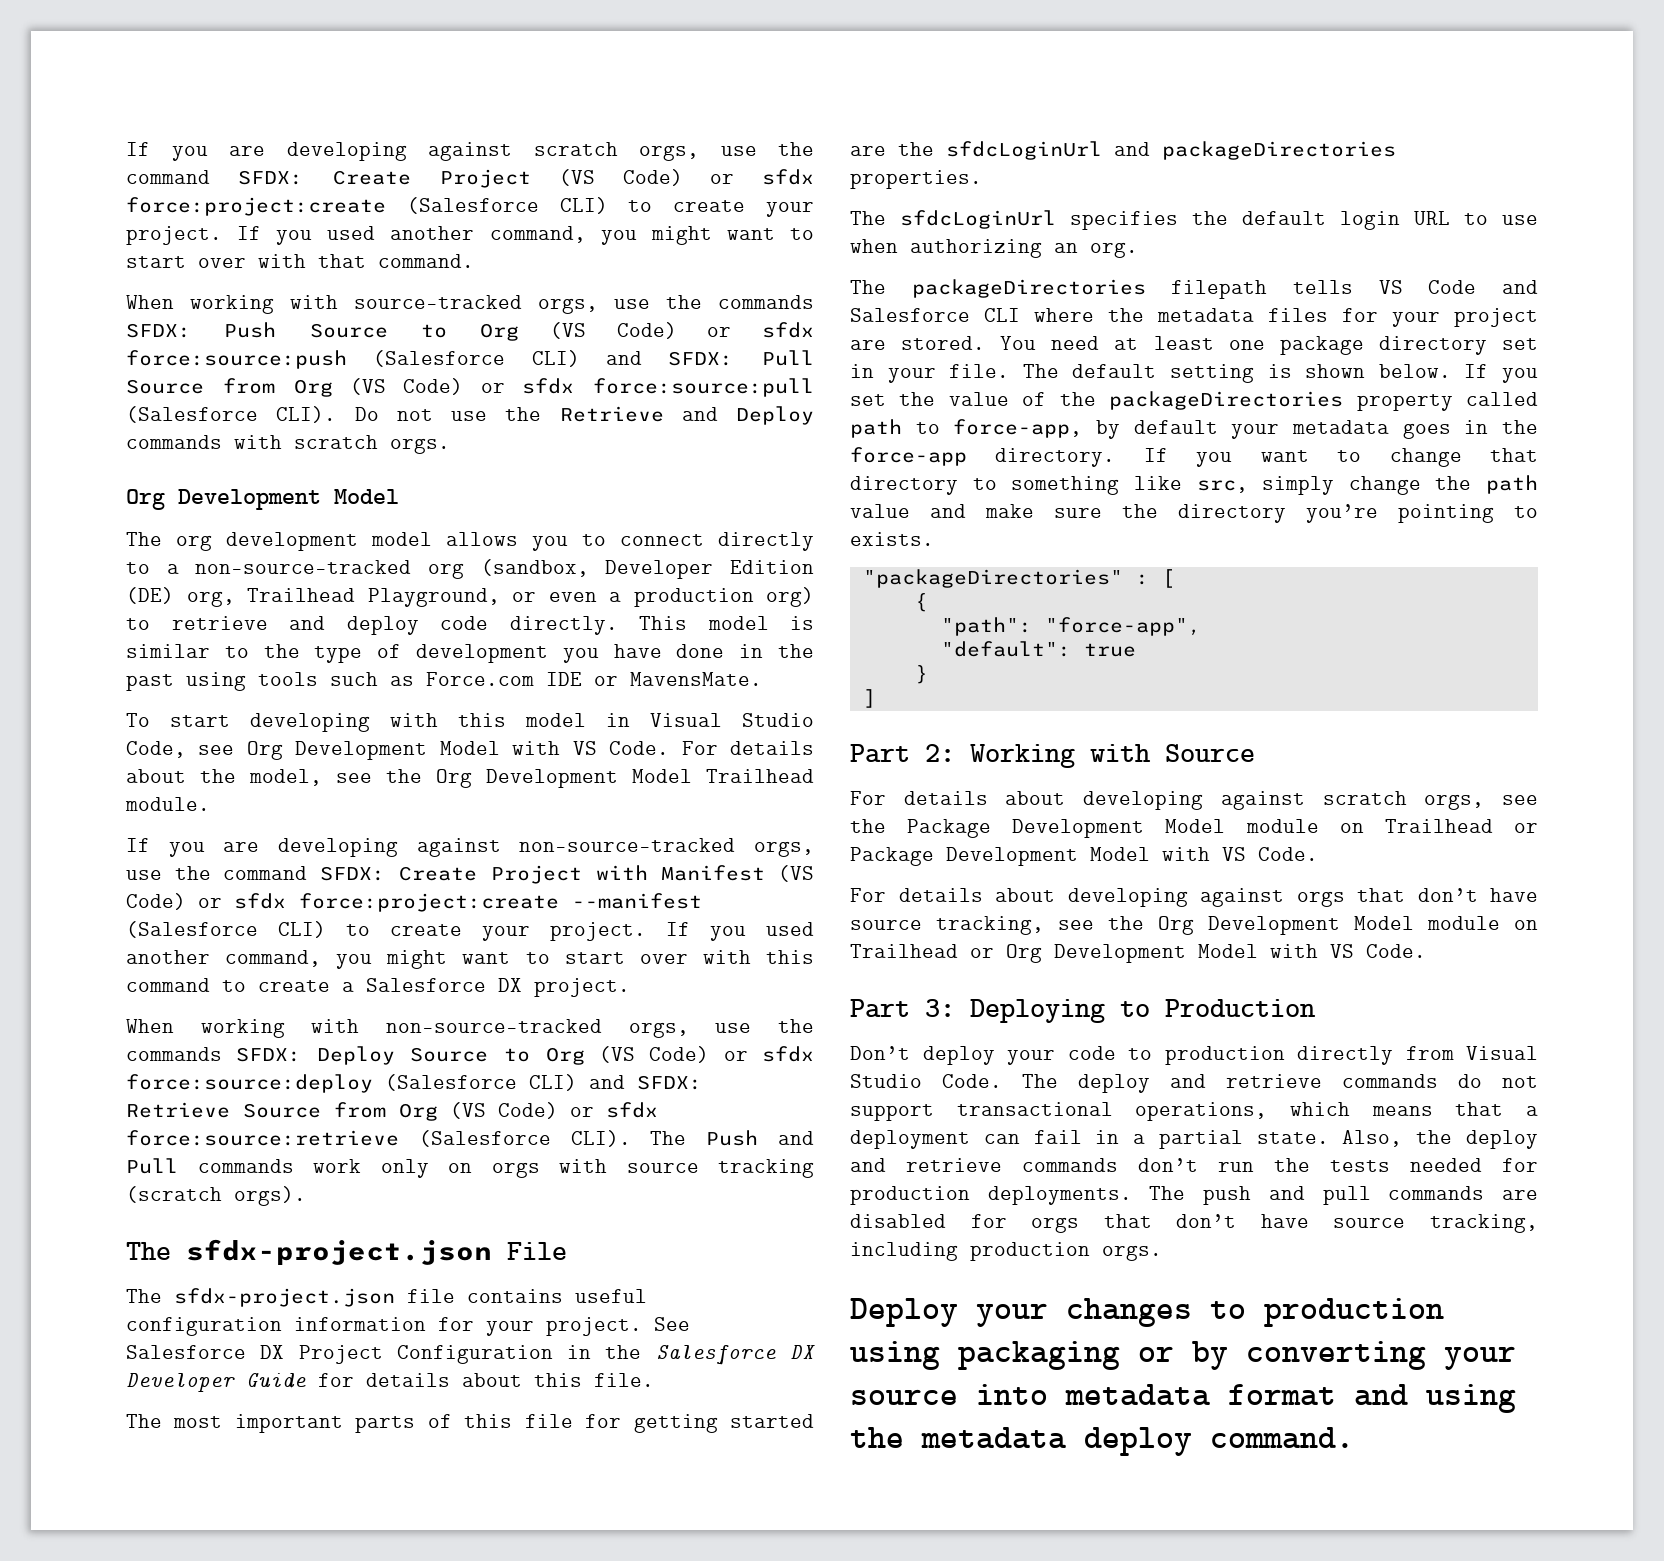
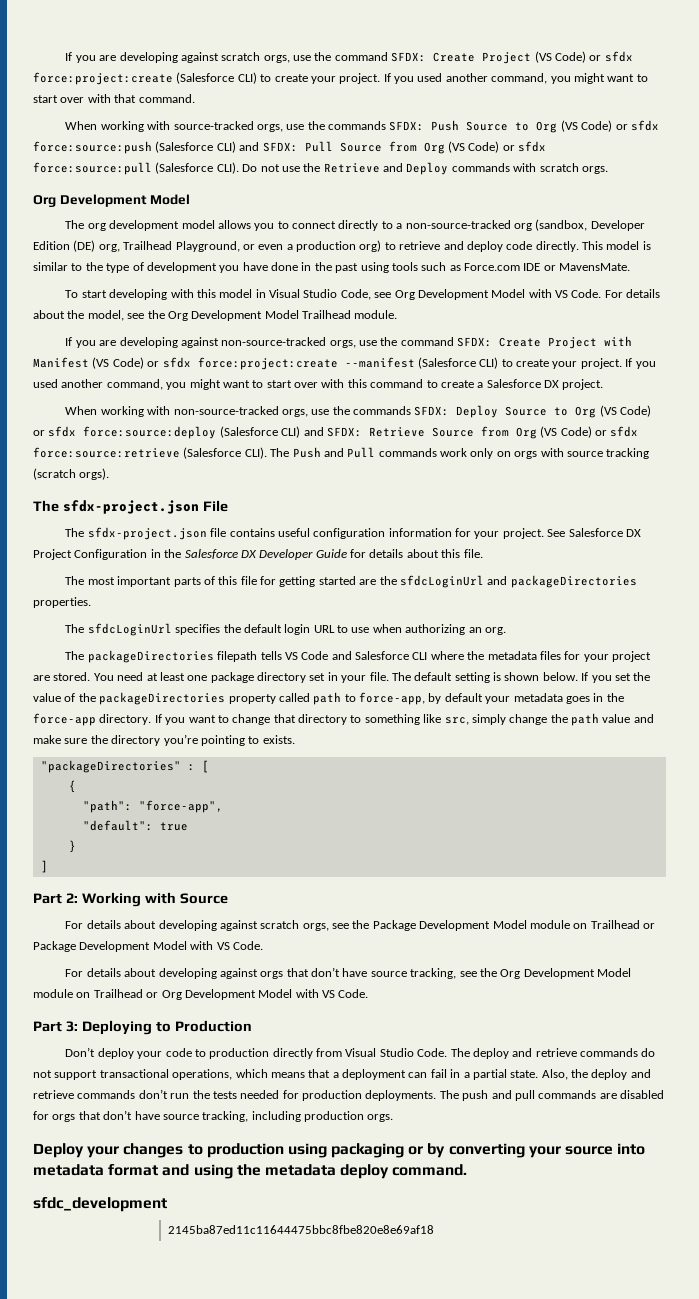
+ sfdc_development
+ 2145ba87ed11c11644475bbc8fbe820e8e69af18

